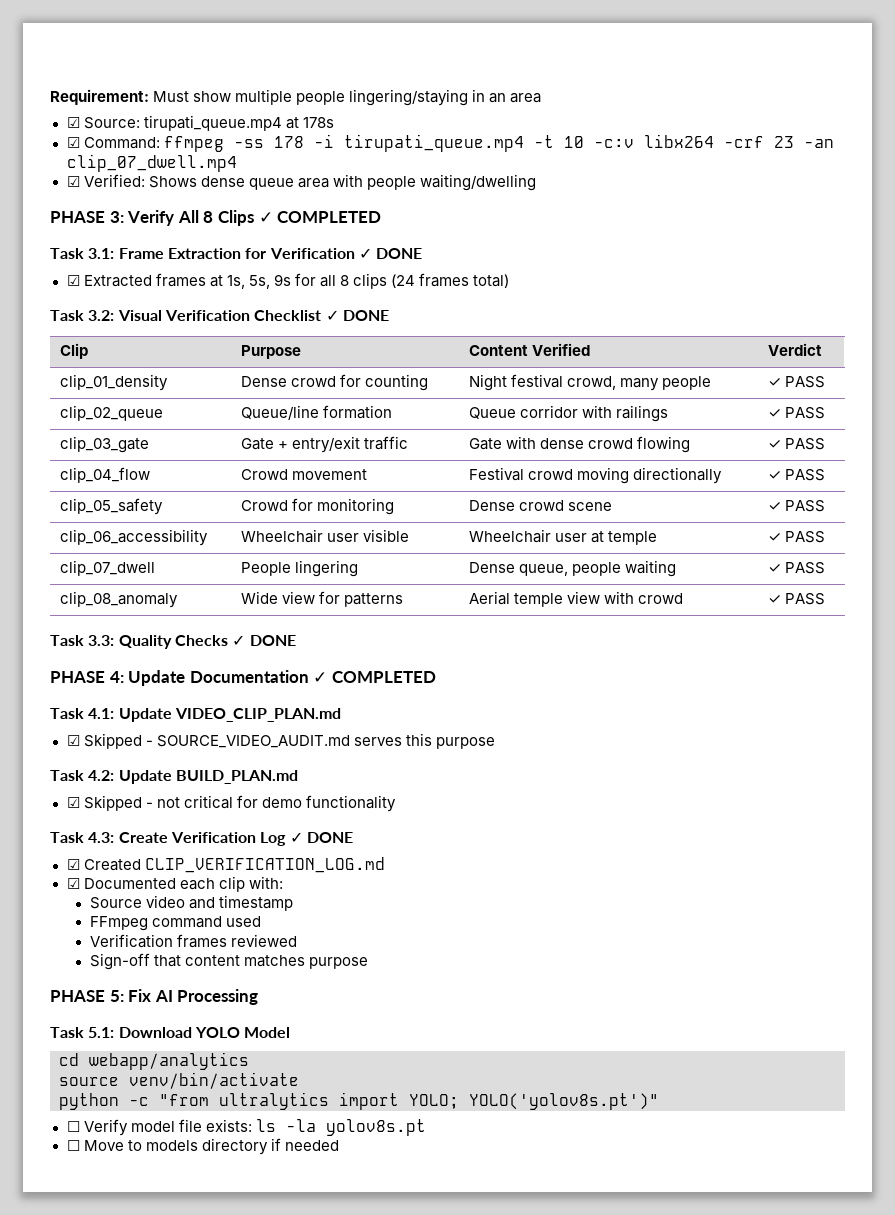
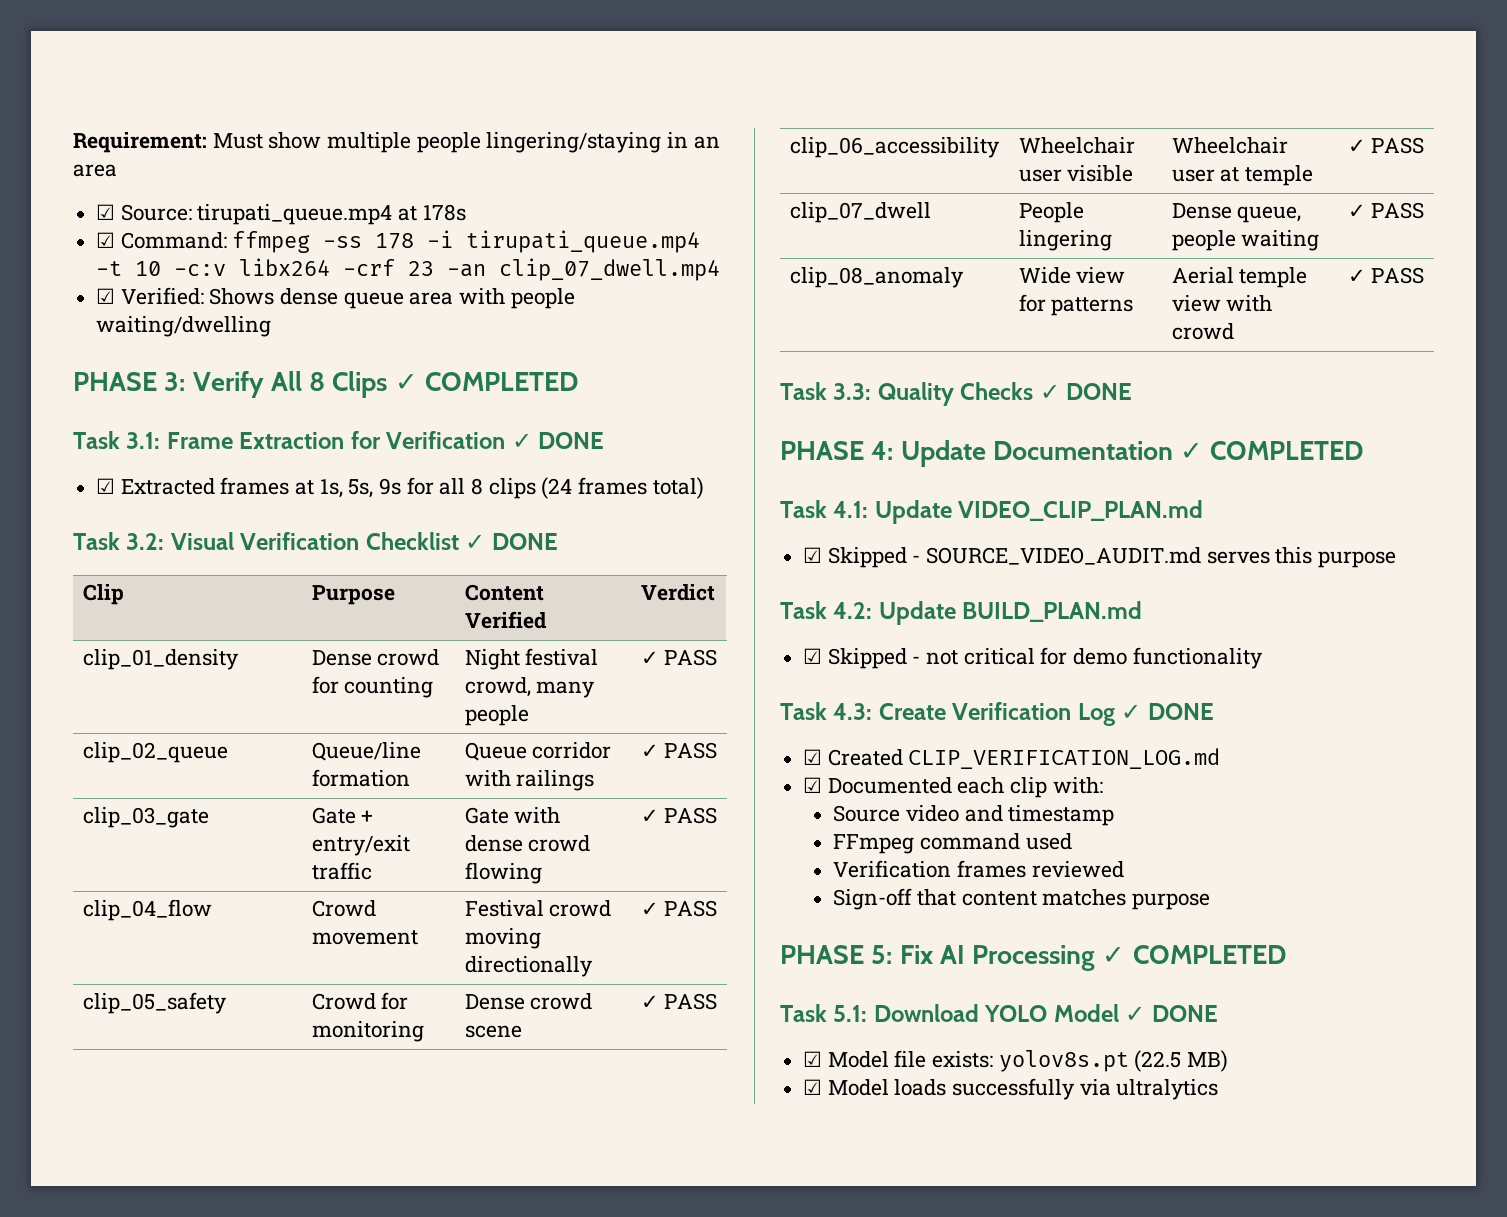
- PHASE 5: Fix AI Processing
+ PHASE 5: Fix AI Processing ✓ COMPLETED
- Task 5.1: Download YOLO Model
- cd webapp/analytics
- source venv/bin/activate
- python -c "from ultralytics import YOLO; YOLO('yolov8s.pt')"
- ☐ Verify model file exists: ls -la yolov8s.pt
- ☐ Move to models directory if needed
+ Task 5.1: Download YOLO Model ✓ DONE
+ ☑ Model file exists: yolov8s.pt (22.5 MB)
+ ☑ Model loads successfully via ultralytics

